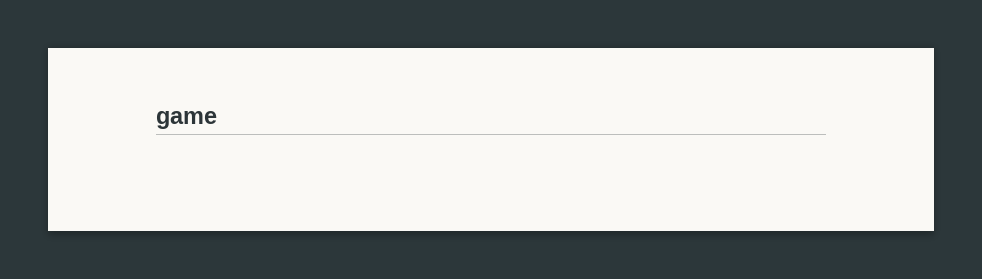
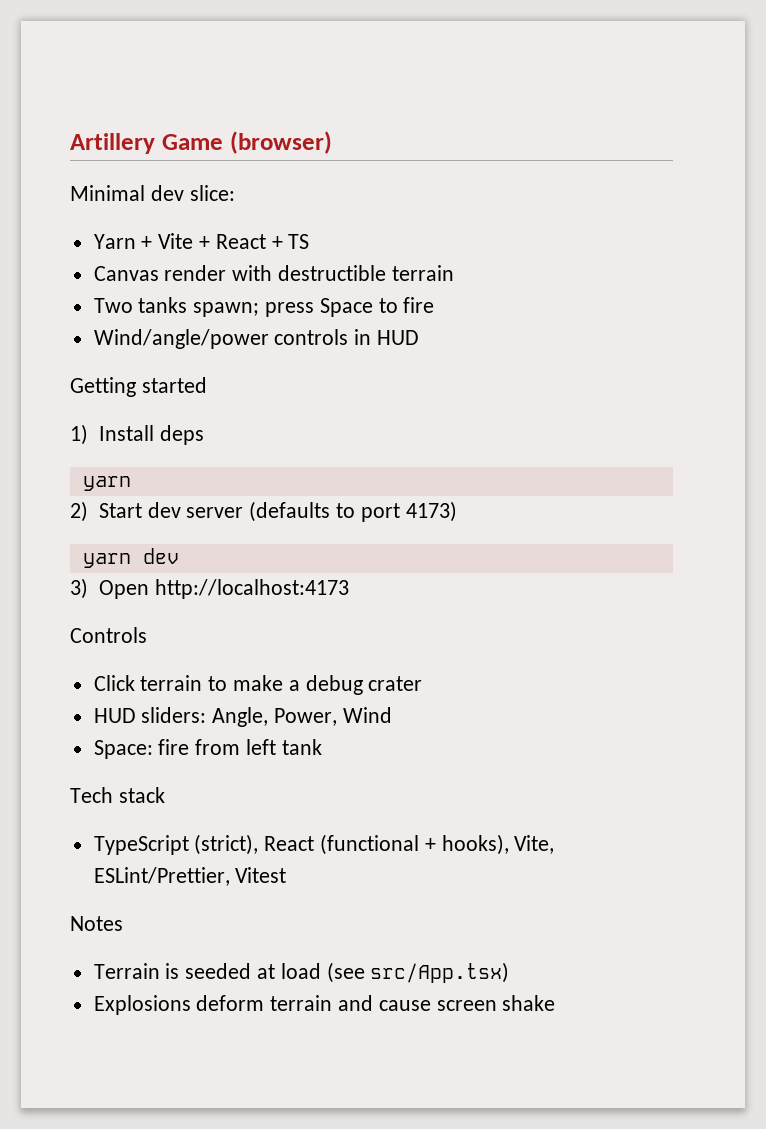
- game
+ Artillery Game (browser)
+ Minimal dev slice:
+ Yarn + Vite + React + TS
+ Canvas render with destructible terrain
+ Two tanks spawn; press Space to fire
+ Wind/angle/power controls in HUD
+ Getting started
+ 1) Install deps
+ yarn
+ 2) Start dev server (defaults to port 4173)
+ yarn dev
+ 3) Open http://localhost:4173
+ Controls
+ Click terrain to make a debug crater
+ HUD sliders: Angle, Power, Wind
+ Space: fire from left tank
+ Tech stack
+ TypeScript (strict), React (functional + hooks), Vite, ESLint/Prettier, Vitest
+ Notes
+ Terrain is seeded at load (see src/App.tsx)
+ Explosions deform terrain and cause screen shake

